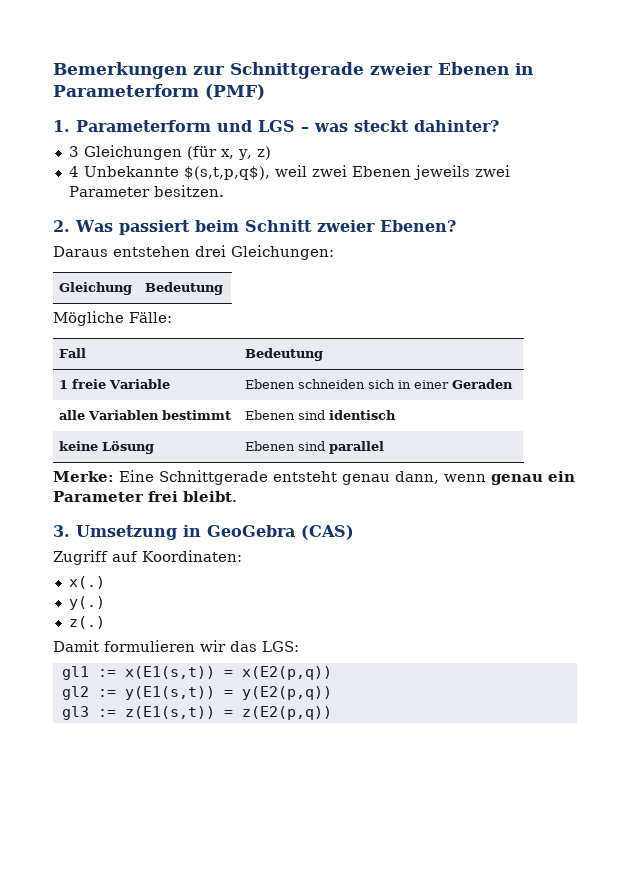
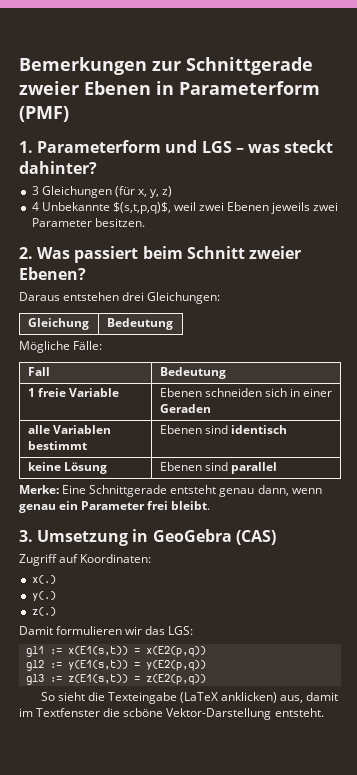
- 4 Unbekannte $(s,t,p,q$), weil zwei Ebenen jeweils zwei Parameter besitzen.
+ 4 Unbekannte $(s,t,p,q)$, weil zwei Ebenen jeweils zwei Parameter besitzen.
+ So sieht die Texteingabe (LaTeX anklicken) aus, damit im Textfenster die scböne Vektor-Darstellung entsteht.

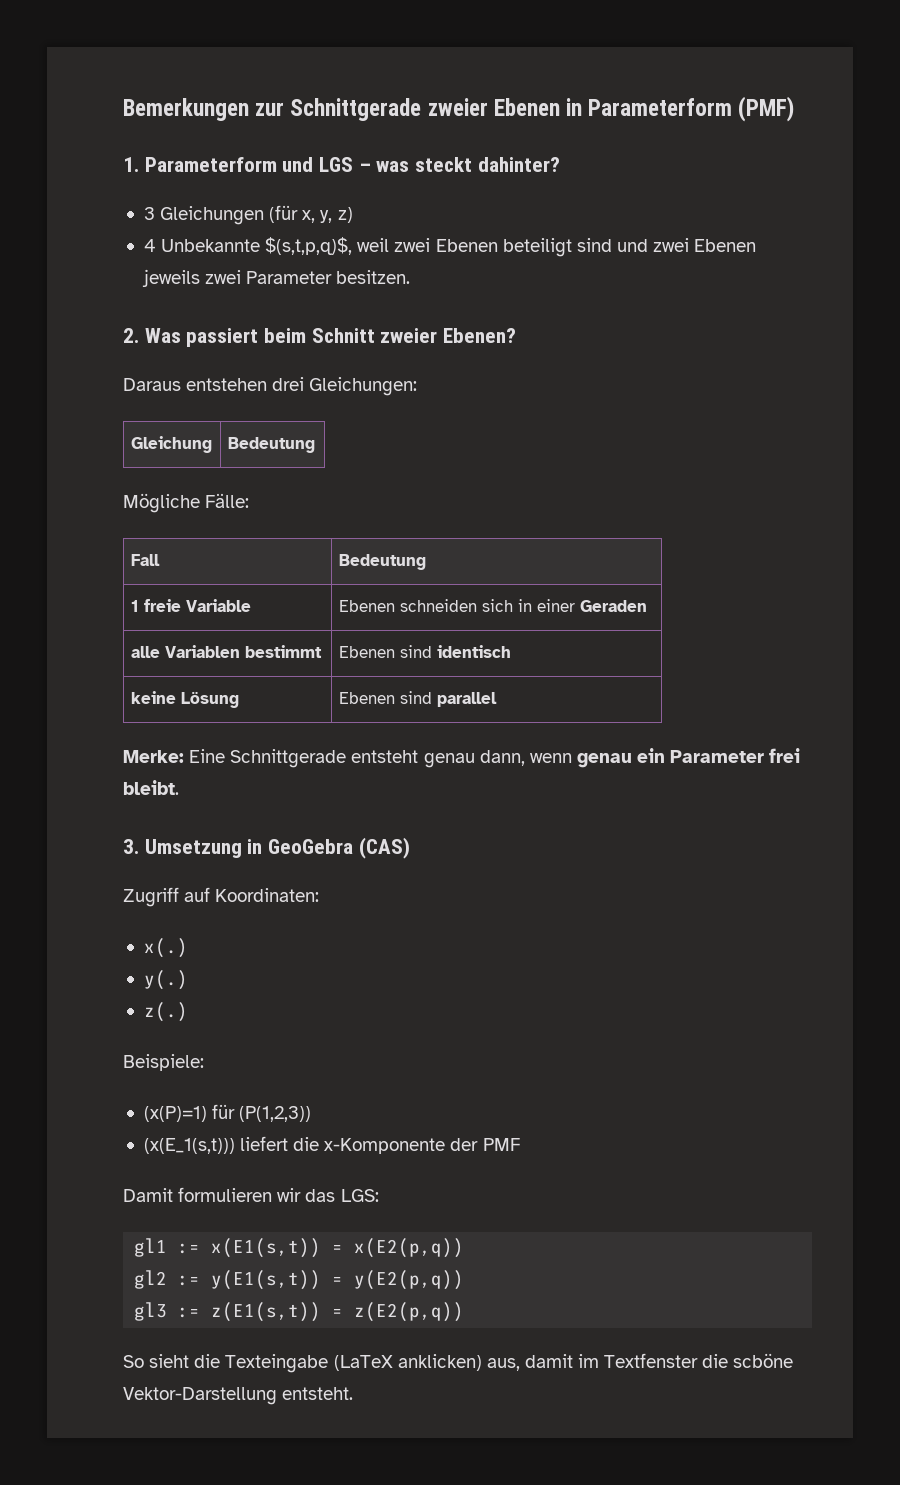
- 4 Unbekannte $(s,t,p,q)$, weil zwei Ebenen jeweils zwei Parameter besitzen.
+ 4 Unbekannte $(s,t,p,q)$, weil zwei Ebenen beteiligt sind und zwei Ebenen jeweils zwei Parameter besitzen.
+ Beispiele:
+ (x(P)=1) für (P(1,2,3))
+ (x(E_1(s,t))) liefert die x-Komponente der PMF

